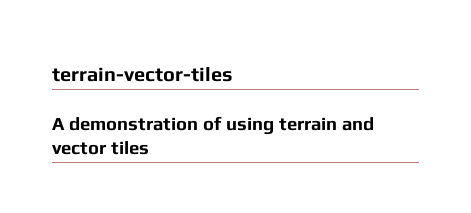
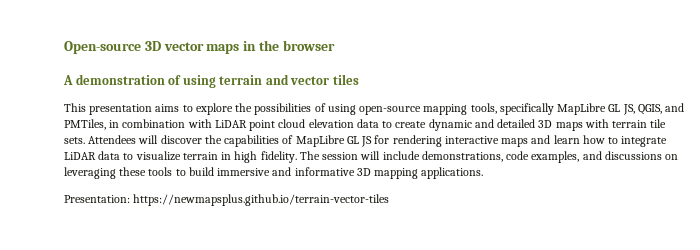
- terrain-vector-tiles
+ Open-source 3D vector maps in the browser
+ This presentation aims to explore the possibilities of using open-source mapping tools, specifically MapLibre GL JS, QGIS, and PMTiles, in combination with LiDAR point cloud elevation data to create dynamic and detailed 3D maps with terrain tile sets. Attendees will discover the capabilities of MapLibre GL JS for rendering interactive maps and learn how to integrate LiDAR data to visualize terrain in high fidelity. The session will include demonstrations, code examples, and discussions on leveraging these tools to build immersive and informative 3D mapping applications.
+ Presentation: https://newmapsplus.github.io/terrain-vector-tiles

